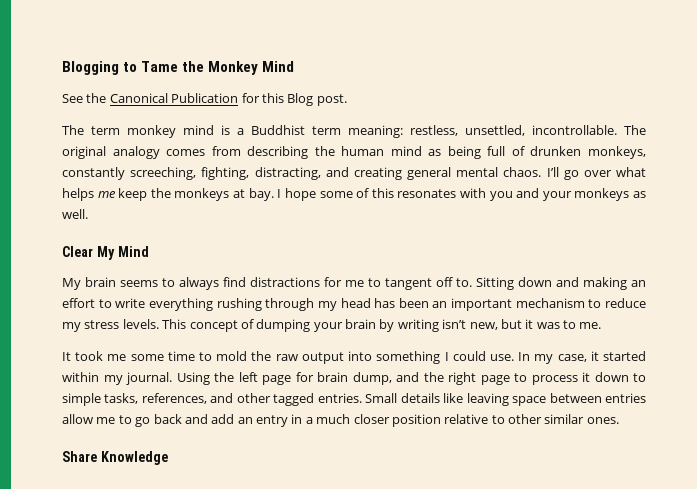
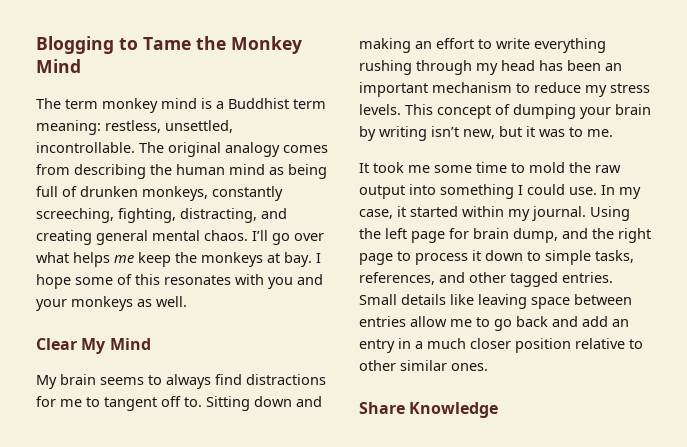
- See the Canonical Publication for this Blog post.

